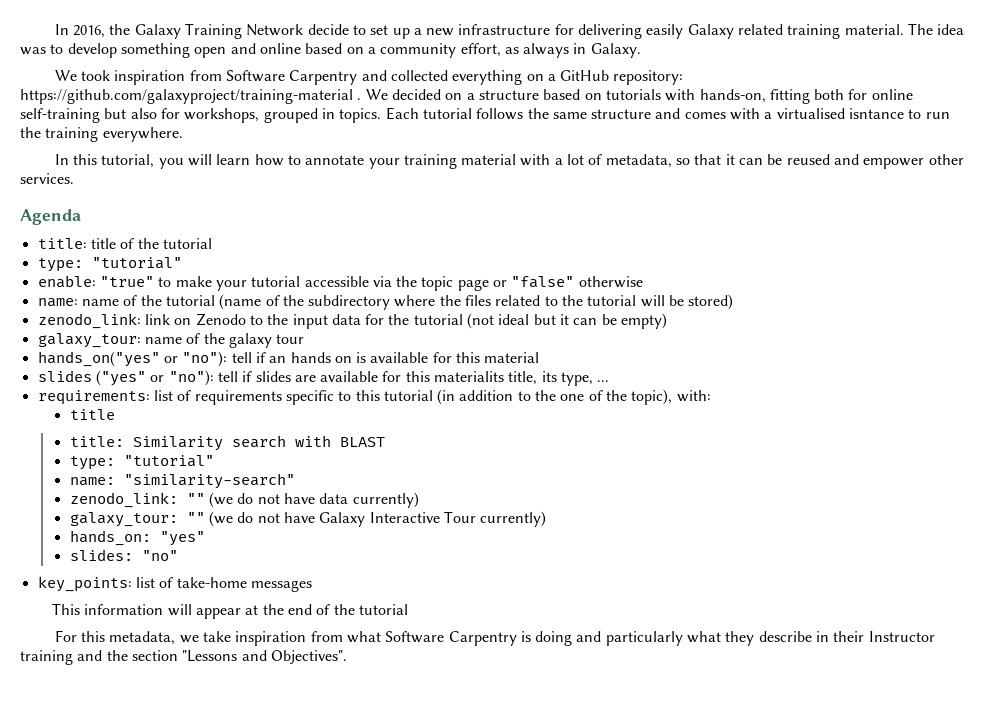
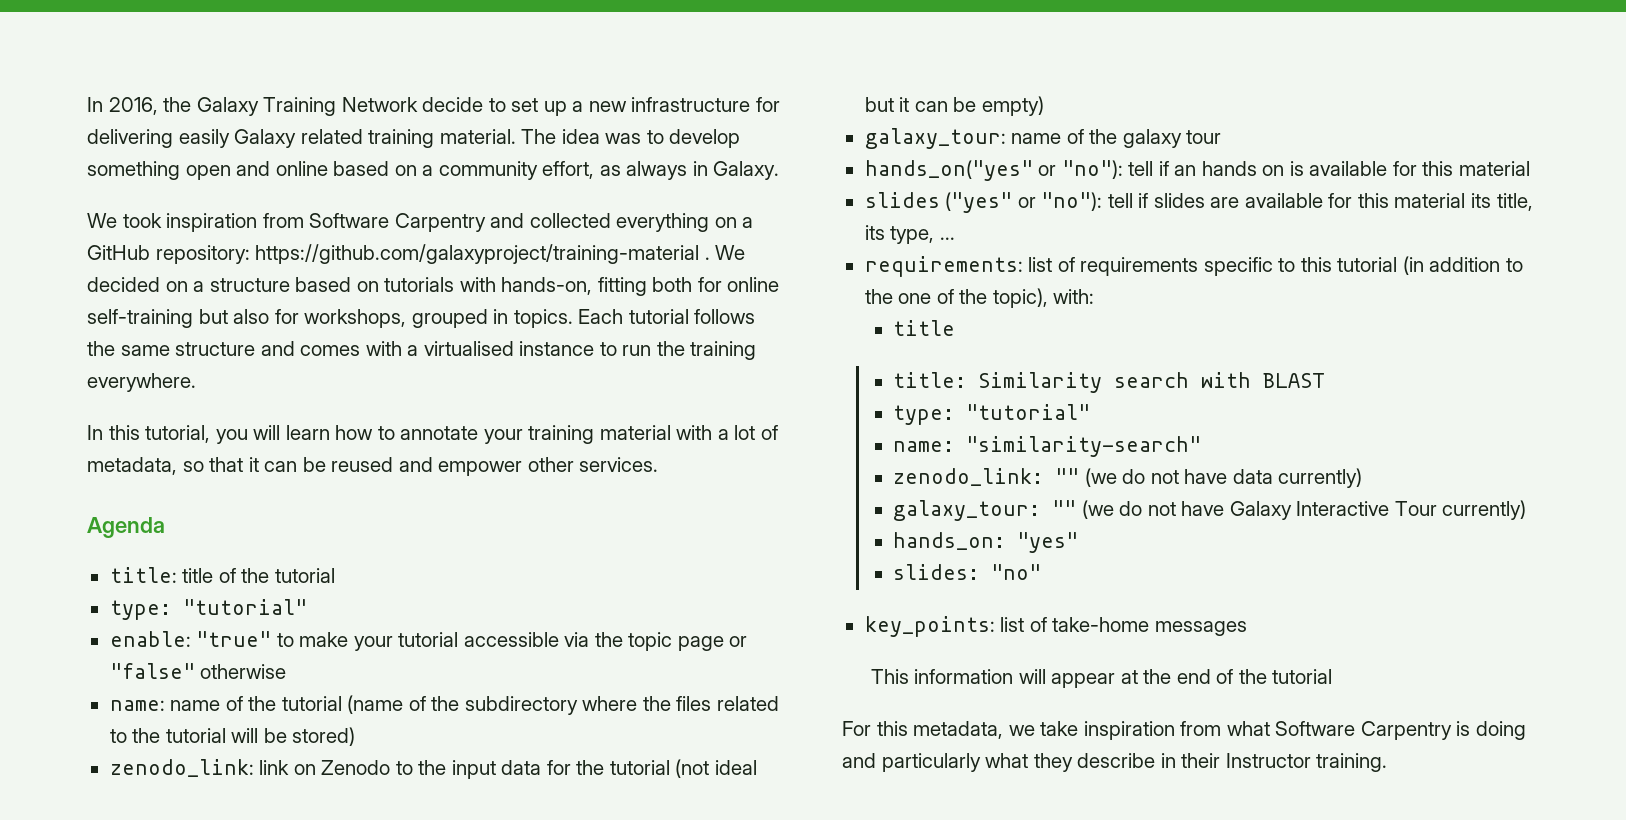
- Each tutorial follows the same structure and comes with a virtualised isntance to run the training everywhere.
+ Each tutorial follows the same structure and comes with a virtualised instance to run the training everywhere.
- slides ("yes" or "no"): tell if slides are available for this materialits title, its type, ...
+ slides ("yes" or "no"): tell if slides are available for this material its title, its type, ...
- For this metadata, we take inspiration from what Software Carpentry is doing and particularly what they describe in their Instructor training and the section "Lessons and Objectives".
+ For this metadata, we take inspiration from what Software Carpentry is doing and particularly what they describe in their Instructor training.

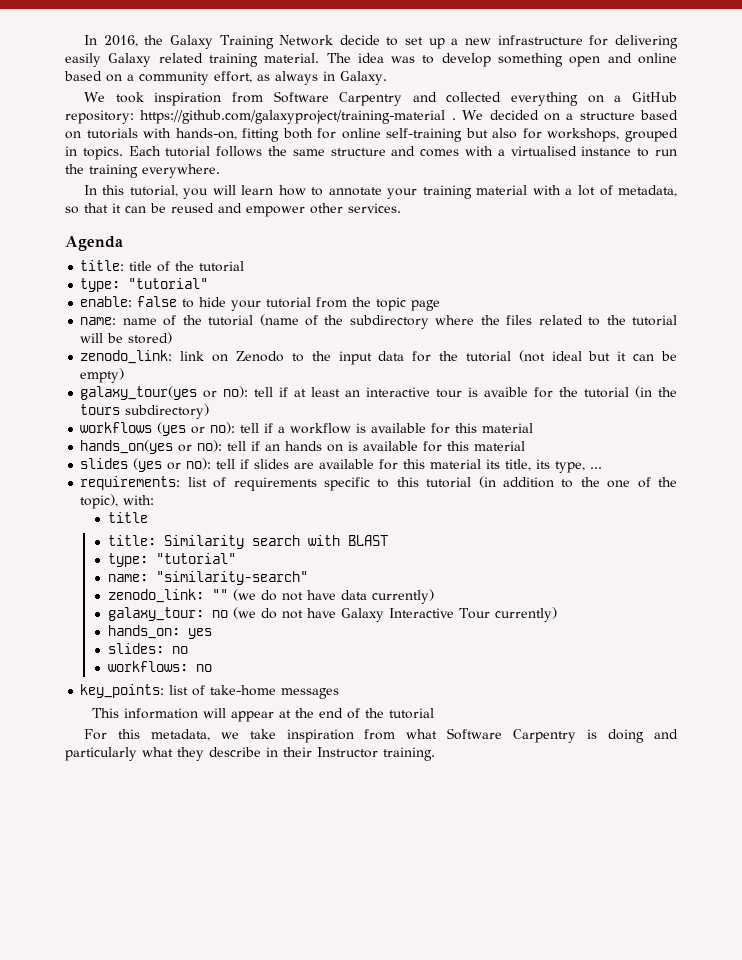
- enable: "true" to make your tutorial accessible via the topic page or "false" otherwise
+ enable: false to hide your tutorial from the topic page
- galaxy_tour: name of the galaxy tour
- hands_on("yes" or "no"): tell if an hands on is available for this material
+ galaxy_tour(yes or no): tell if at least an interactive tour is avaible for the tutorial (in the tours subdirectory)
+ workflows (yes or no): tell if a workflow is available for this material
+ hands_on(yes or no): tell if an hands on is available for this material
- slides ("yes" or "no"): tell if slides are available for this material its title, its type, ...
+ slides (yes or no): tell if slides are available for this material its title, its type, ...
- galaxy_tour: "" (we do not have Galaxy Interactive Tour currently)
+ galaxy_tour: no (we do not have Galaxy Interactive Tour currently)
- hands_on: "yes"
+ hands_on: yes
- slides: "no"
+ slides: no
+ workflows: no

